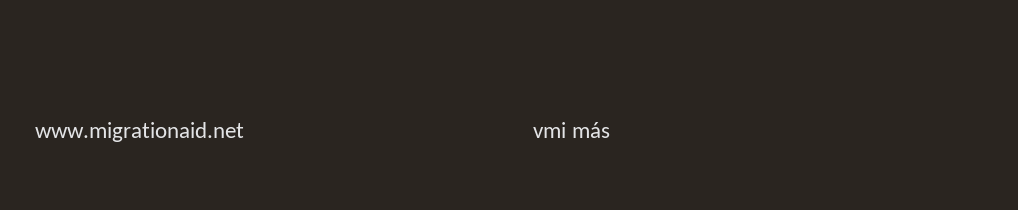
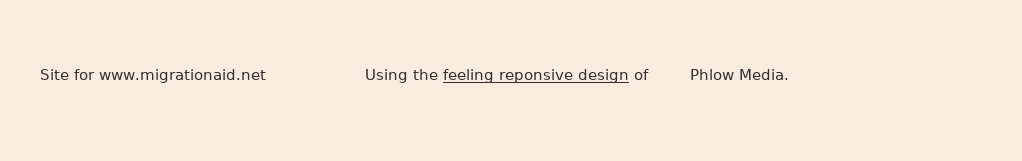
- www.migrationaid.net
+ Site for www.migrationaid.net
- vmi más
+ Using the feeling reponsive design of Phlow Media.

